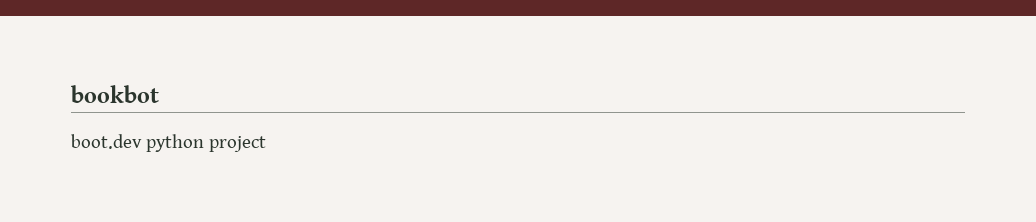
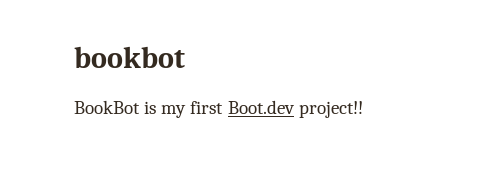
- boot.dev python project
+ BookBot is my first Boot.dev project!!

